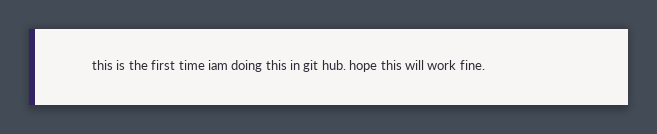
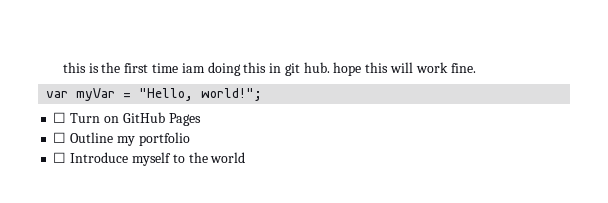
+ var myVar = "Hello, world!";
+ ☐ Turn on GitHub Pages
+ ☐ Outline my portfolio
+ ☐ Introduce myself to the world

